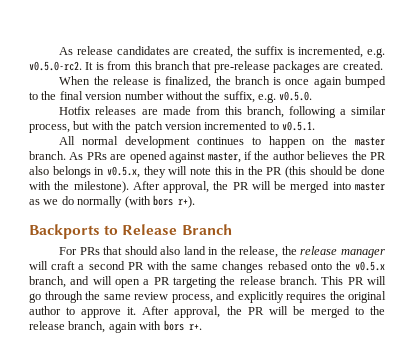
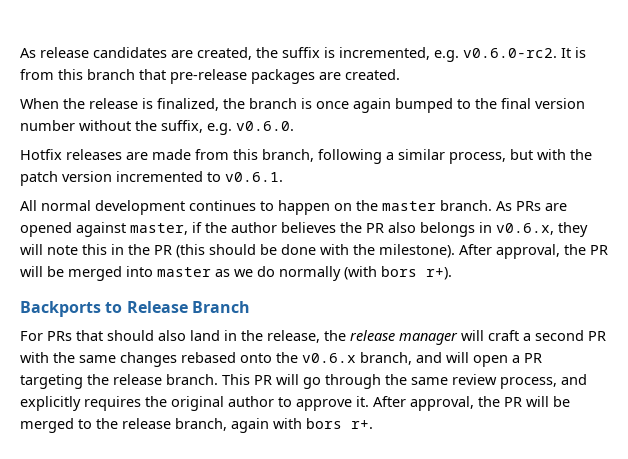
- As release candidates are created, the suffix is incremented, e.g. v0.5.0-rc2. It is from this branch that pre-release packages are created.
+ As release candidates are created, the suffix is incremented, e.g. v0.6.0-rc2. It is from this branch that pre-release packages are created.
- When the release is finalized, the branch is once again bumped to the final version number without the suffix, e.g. v0.5.0.
+ When the release is finalized, the branch is once again bumped to the final version number without the suffix, e.g. v0.6.0.
- Hotfix releases are made from this branch, following a similar process, but with the patch version incremented to v0.5.1.
+ Hotfix releases are made from this branch, following a similar process, but with the patch version incremented to v0.6.1.
- As PRs are opened against master, if the author believes the PR also belongs in v0.5.x, they will note this in the PR (this should be done with the milestone).
+ As PRs are opened against master, if the author believes the PR also belongs in v0.6.x, they will note this in the PR (this should be done with the milestone).
- For PRs that should also land in the release, the release manager will craft a second PR with the same changes rebased onto the v0.5.x branch, and will open a PR targeting the release branch.
+ For PRs that should also land in the release, the release manager will craft a second PR with the same changes rebased onto the v0.6.x branch, and will open a PR targeting the release branch.

